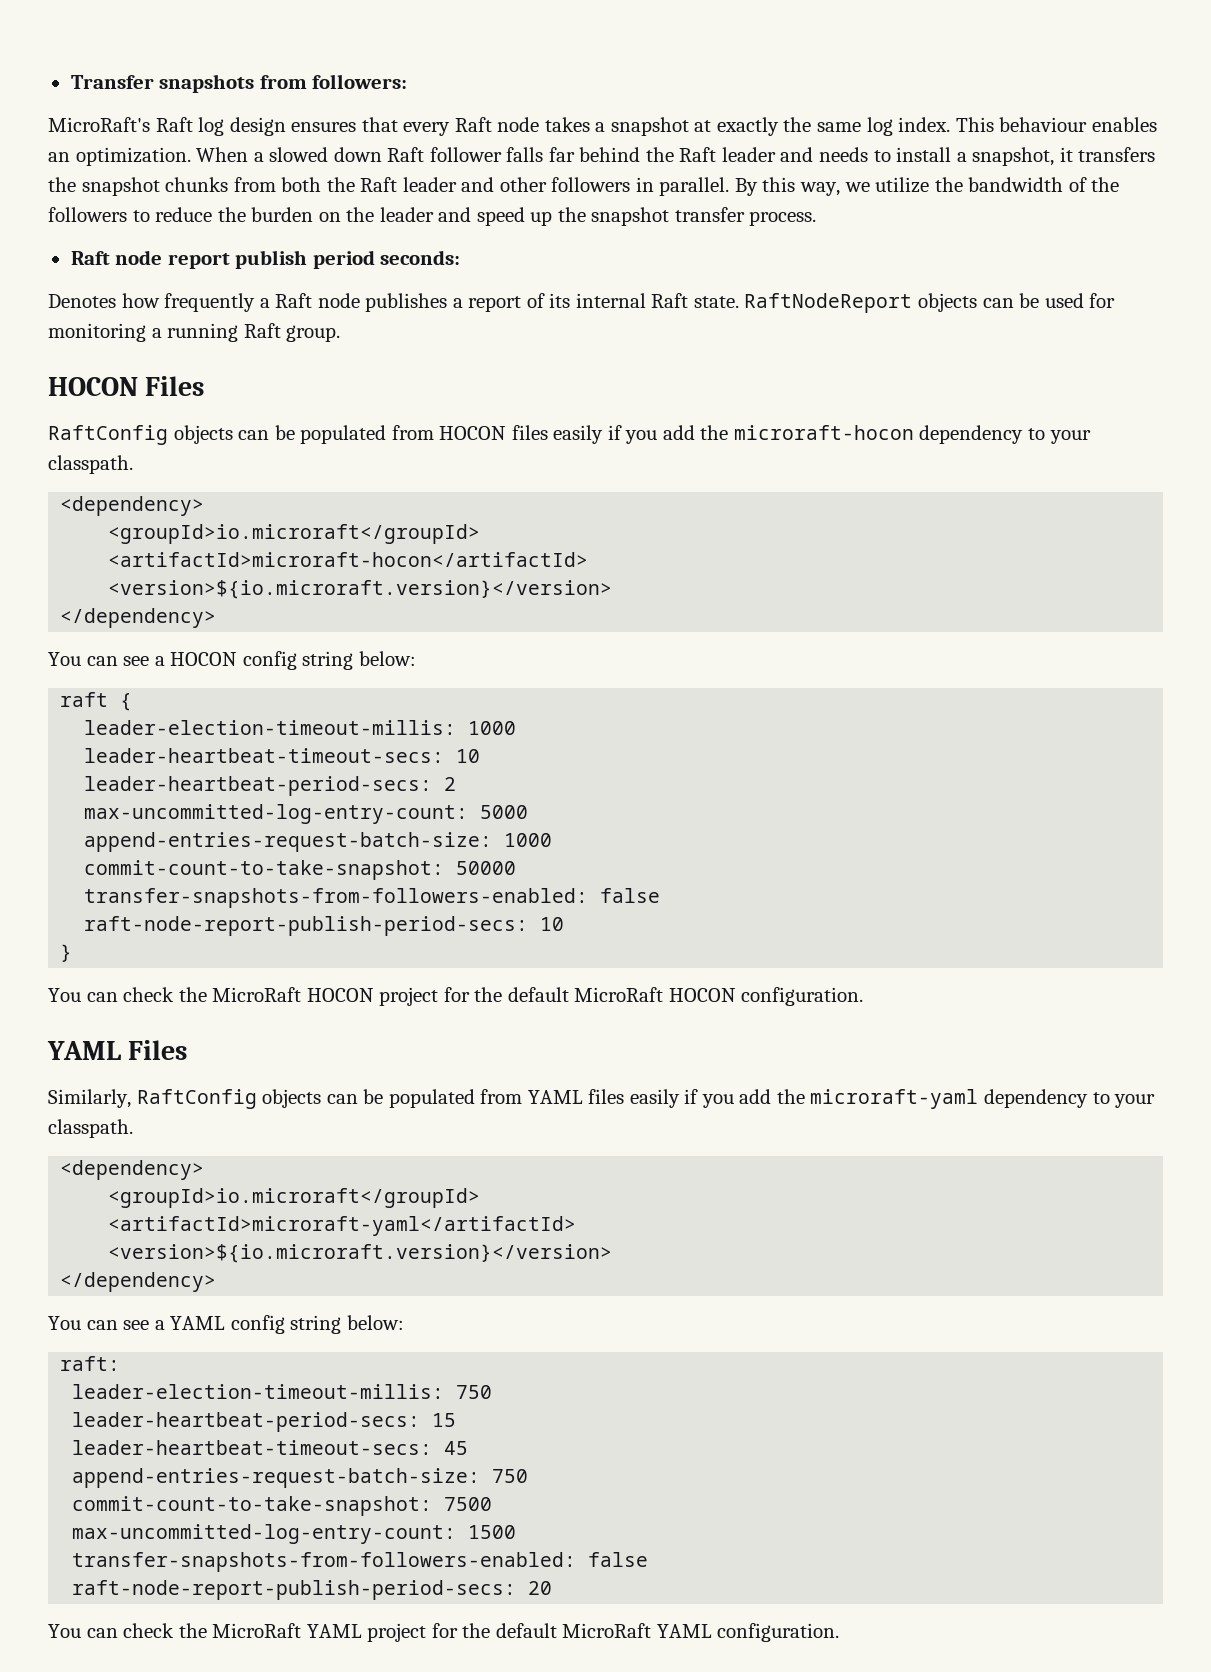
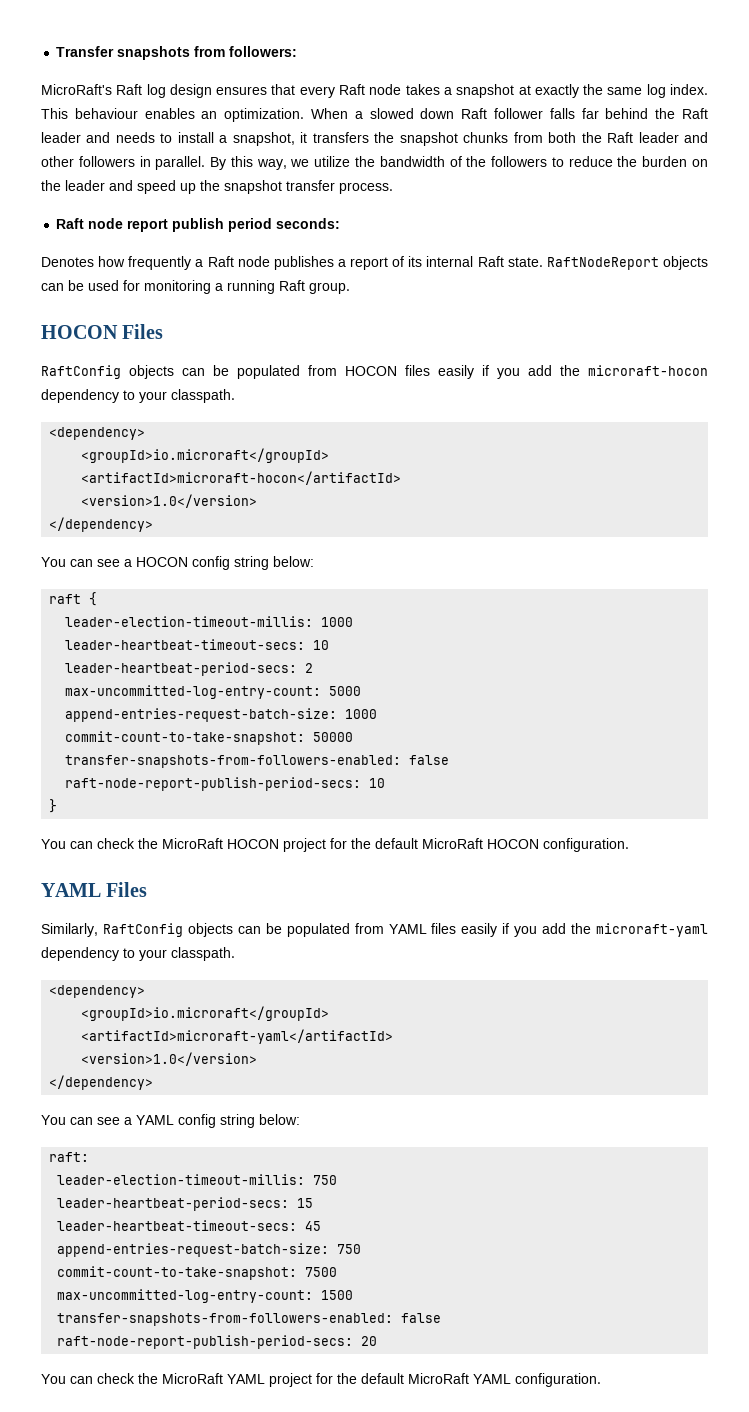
  <artifactId>microraft-hocon</artifactId>
- <version>${io.microraft.version}</version>
+ <version>1.0</version>
  <artifactId>microraft-yaml</artifactId>
- <version>${io.microraft.version}</version>
+ <version>1.0</version>

